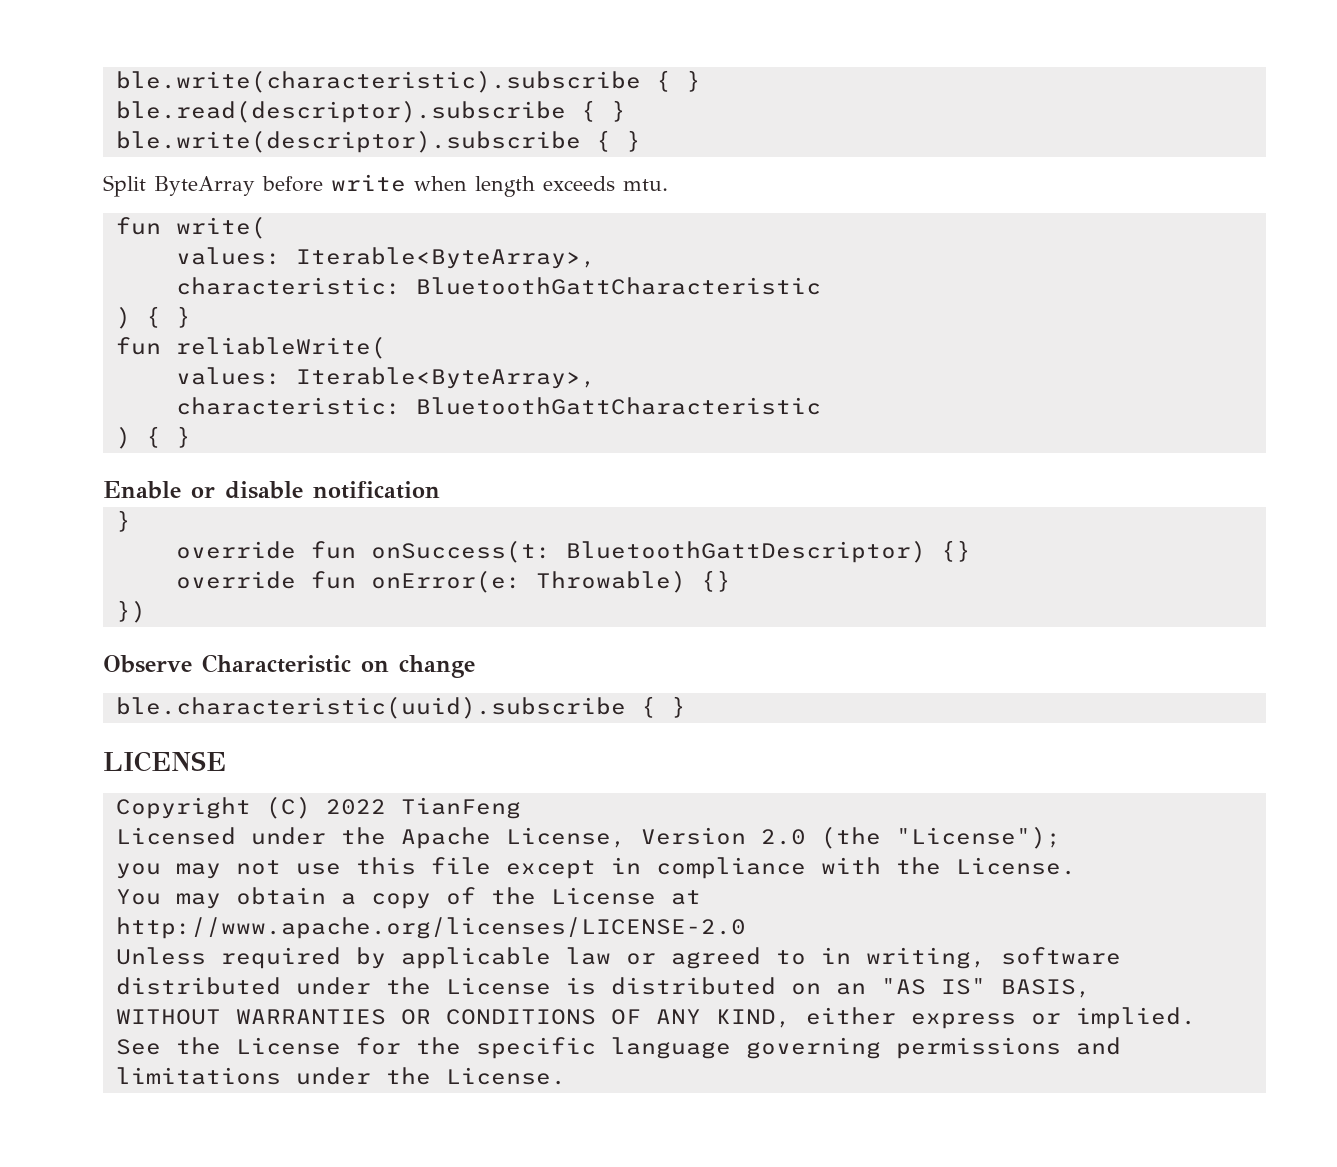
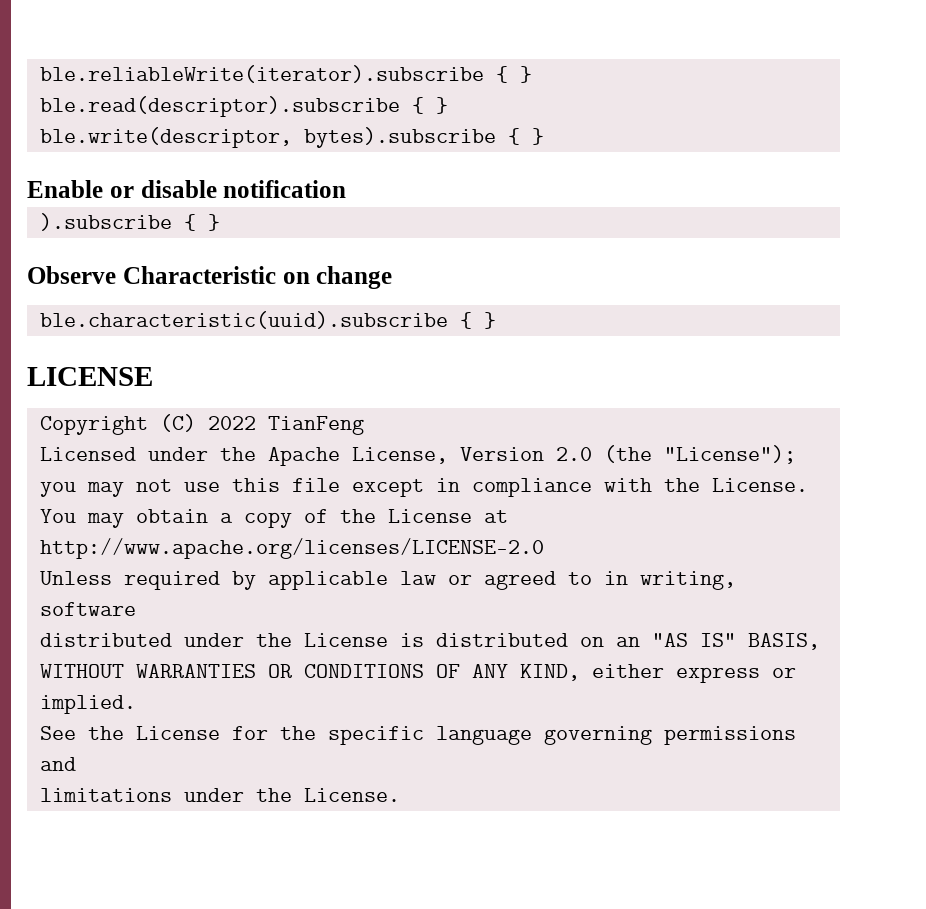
- ble.write(characteristic).subscribe { }
+ ble.reliableWrite(iterator).subscribe { }
- ble.write(descriptor).subscribe { }
- Split ByteArray before write when length exceeds mtu.
- fun write(
- values: Iterable<ByteArray>,
- characteristic: BluetoothGattCharacteristic
- ) { }
- fun reliableWrite(
- values: Iterable<ByteArray>,
- characteristic: BluetoothGattCharacteristic
- ) { }
+ ble.write(descriptor, bytes).subscribe { }
  Enable or disable notification
- }
- override fun onSuccess(t: BluetoothGattDescriptor) {}
- override fun onError(e: Throwable) {}
- })
+ ).subscribe { }

